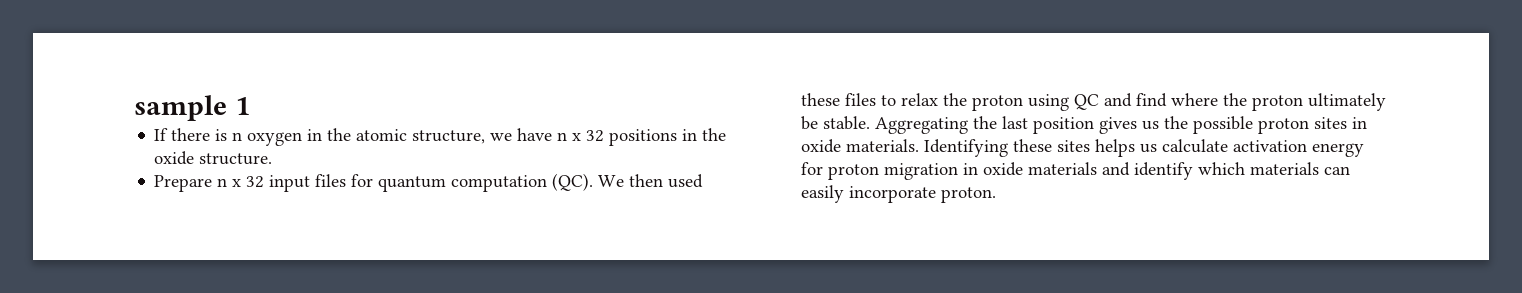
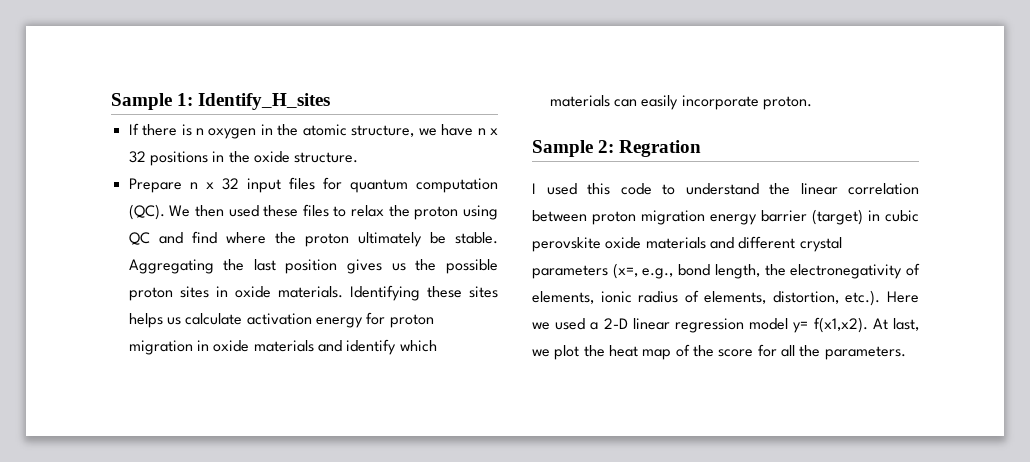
- sample 1
+ Sample 1: Identify_H_sites
+ Sample 2: Regration
+ I used this code to understand the linear correlation between proton migration energy barrier (target) in cubic perovskite oxide materials and different crystal parameters (x=, e.g., bond length, the electronegativity of elements, ionic radius of elements, distortion, etc.). Here we used a 2-D linear regression model y= f(x1,x2). At last, we plot the heat map of the score for all the parameters.

